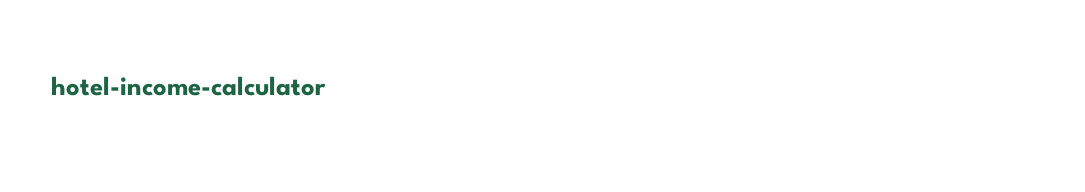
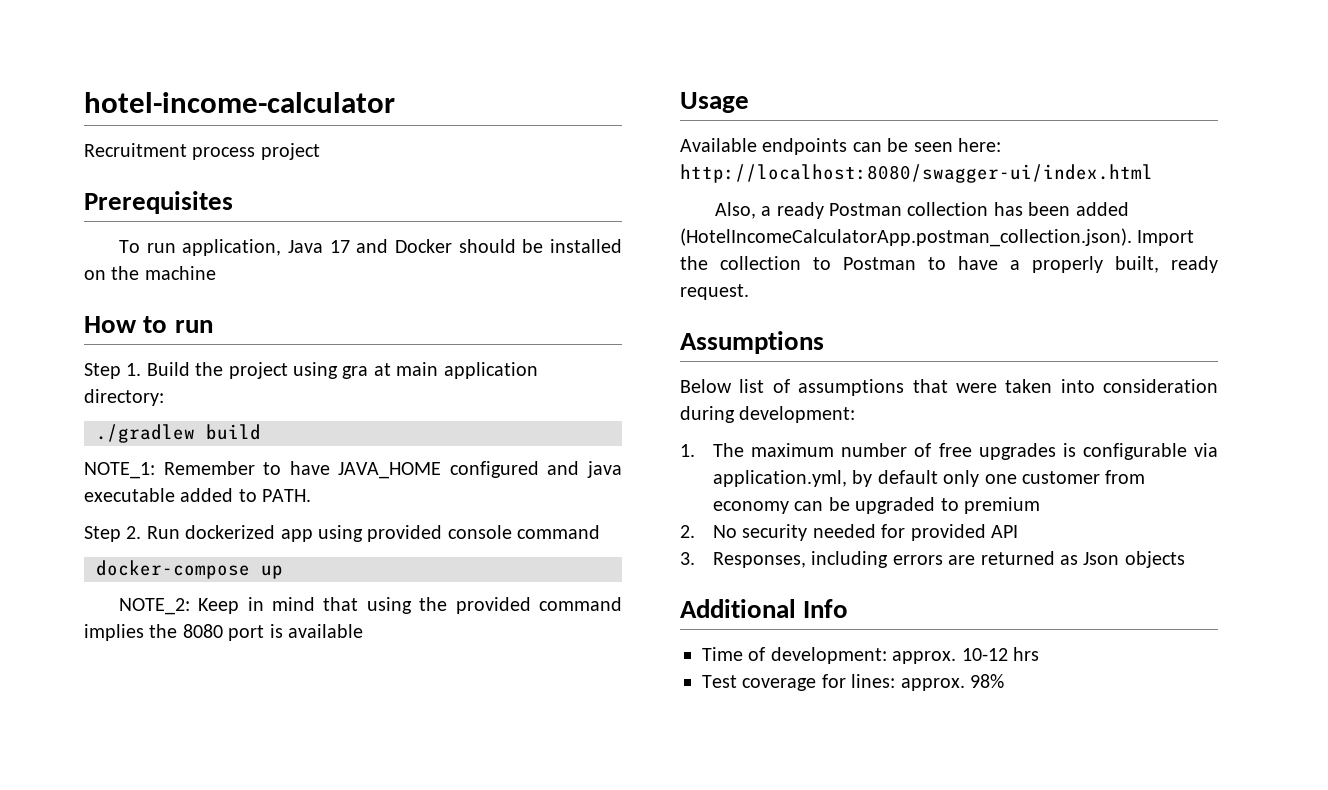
+ Recruitment process project
+ Prerequisites
+ To run application, Java 17 and Docker should be installed on the machine
+ How to run
+ Step 1. Build the project using gra at main application directory:
+ ./gradlew build
+ NOTE_1: Remember to have JAVA_HOME configured and java executable added to PATH.
+ Step 2. Run dockerized app using provided console command
+ docker-compose up
+ NOTE_2: Keep in mind that using the provided command implies the 8080 port is available
+ Usage
+ Available endpoints can be seen here: http://localhost:8080/swagger-ui/index.html
+ Also, a ready Postman collection has been added (HotelIncomeCalculatorApp.postman_collection.json). Import the collection to Postman to have a properly built, ready request.
+ Assumptions
+ Below list of assumptions that were taken into consideration during development:
+ 1. The maximum number of free upgrades is configurable via application.yml, by default only one customer from economy can be upgraded to premium
+ 2. No security needed for provided API
+ 3. Responses, including errors are returned as Json objects
+ Additional Info
+ Time of development: approx. 10-12 hrs
+ Test coverage for lines: approx. 98%

